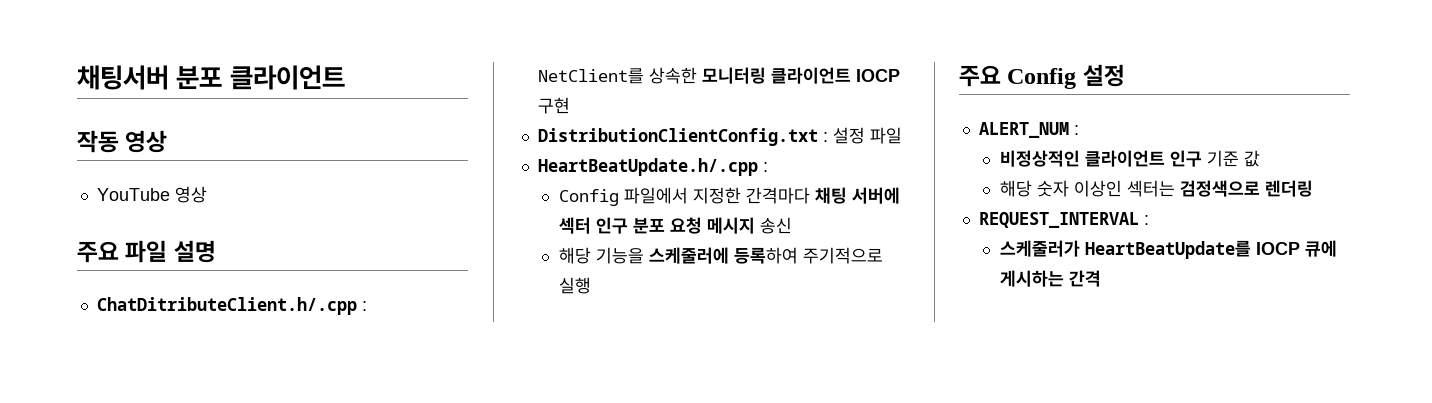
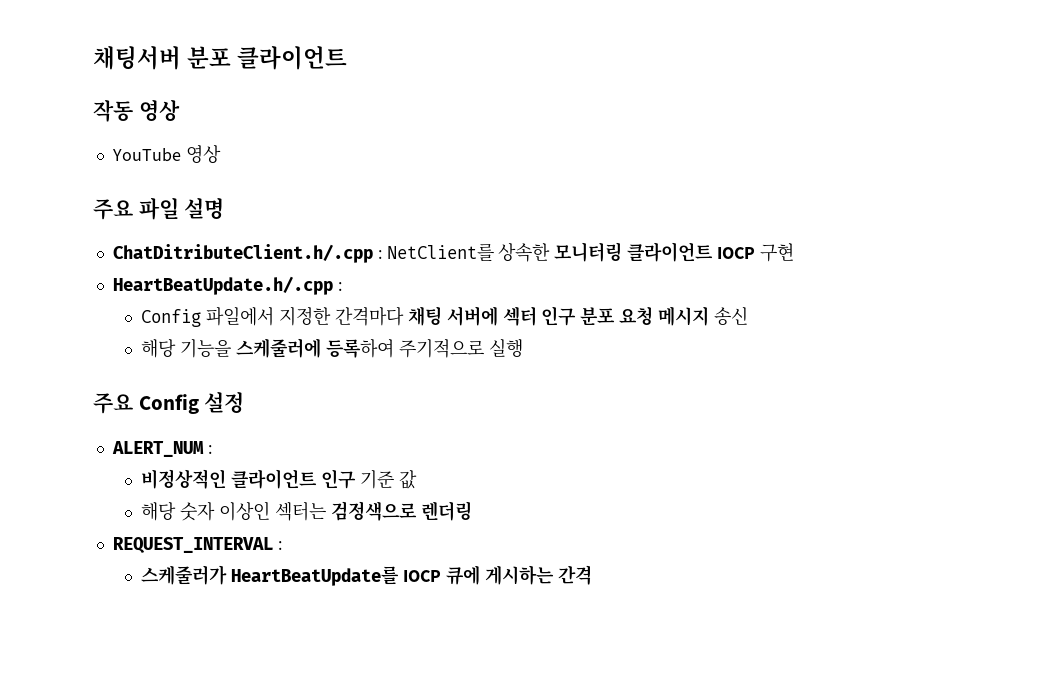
- DistributionClientConfig.txt : 설정 파일

